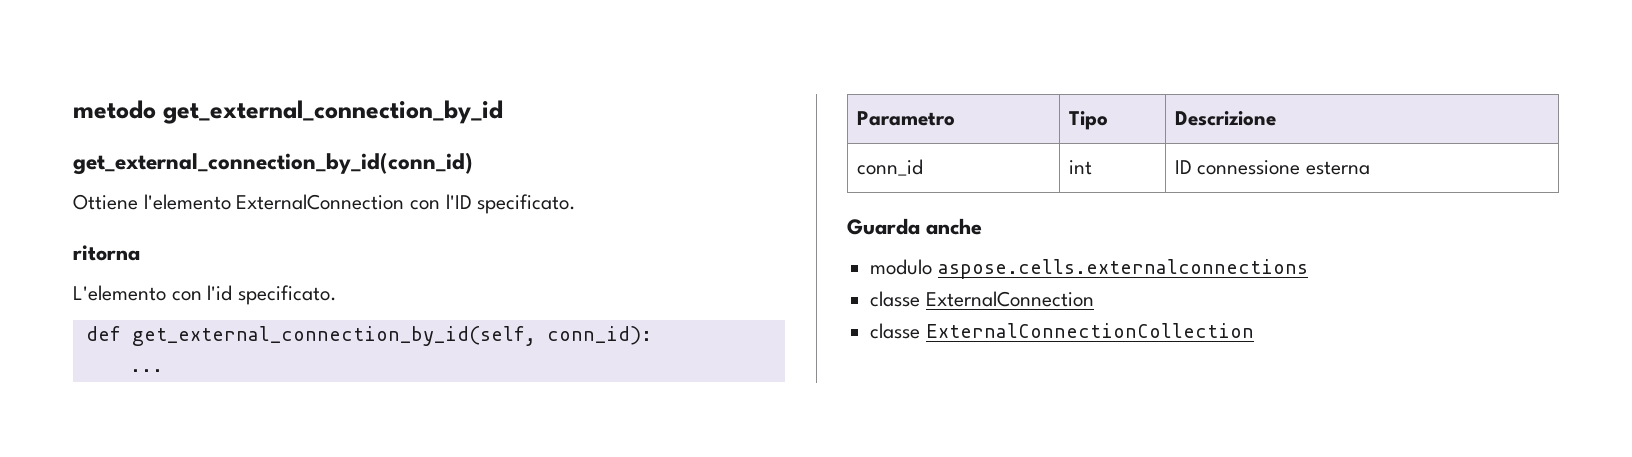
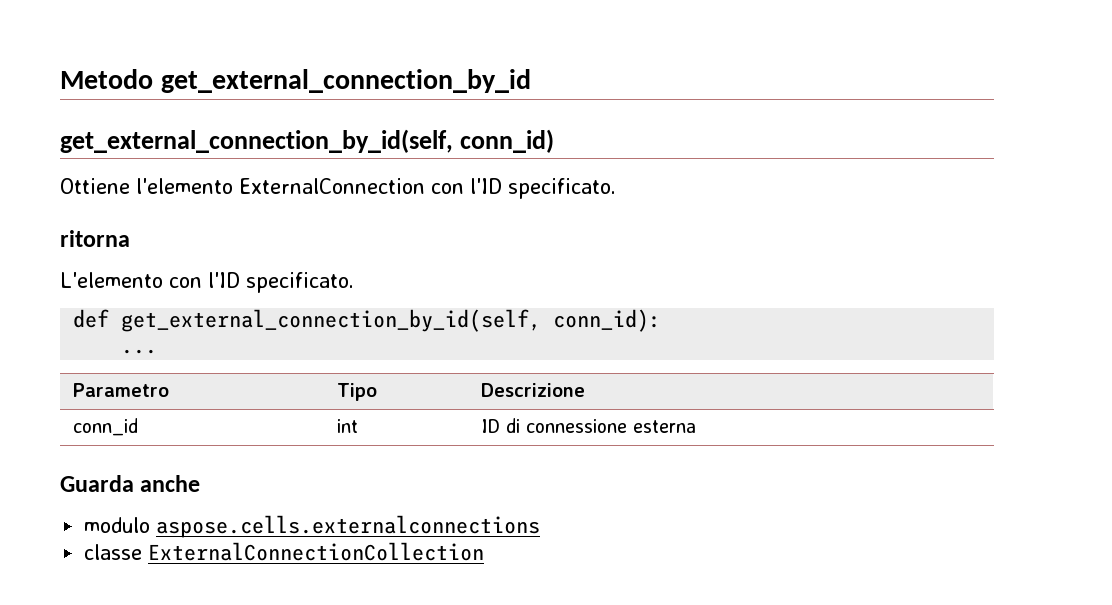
- metodo get_external_connection_by_id
+ Metodo get_external_connection_by_id
- get_external_connection_by_id(conn_id)
+ get_external_connection_by_id(self, conn_id)
- L'elemento con l'id specificato.
+ L'elemento con l'ID specificato.
- conn_id | int | ID connessione esterna
+ conn_id | int | ID di connessione esterna
- classe ExternalConnection

